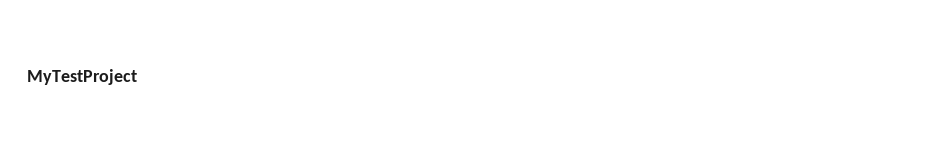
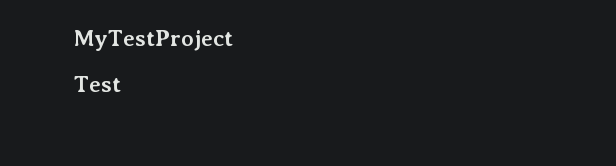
+ Test

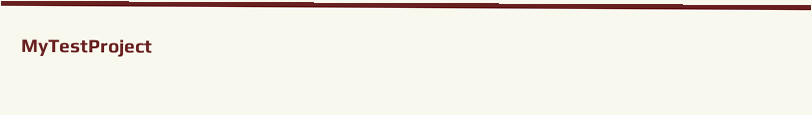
- Test

